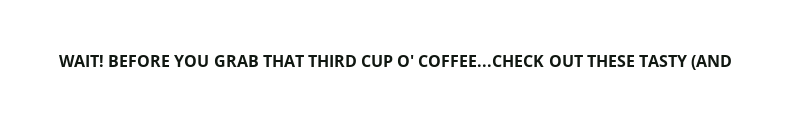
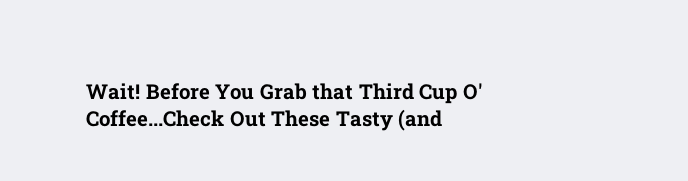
- WAIT! BEFORE YOU GRAB THAT THIRD CUP O' COFFEE...CHECK OUT THESE TASTY (AND
+ Wait! Before You Grab that Third Cup O' Coffee...Check Out These Tasty (and

